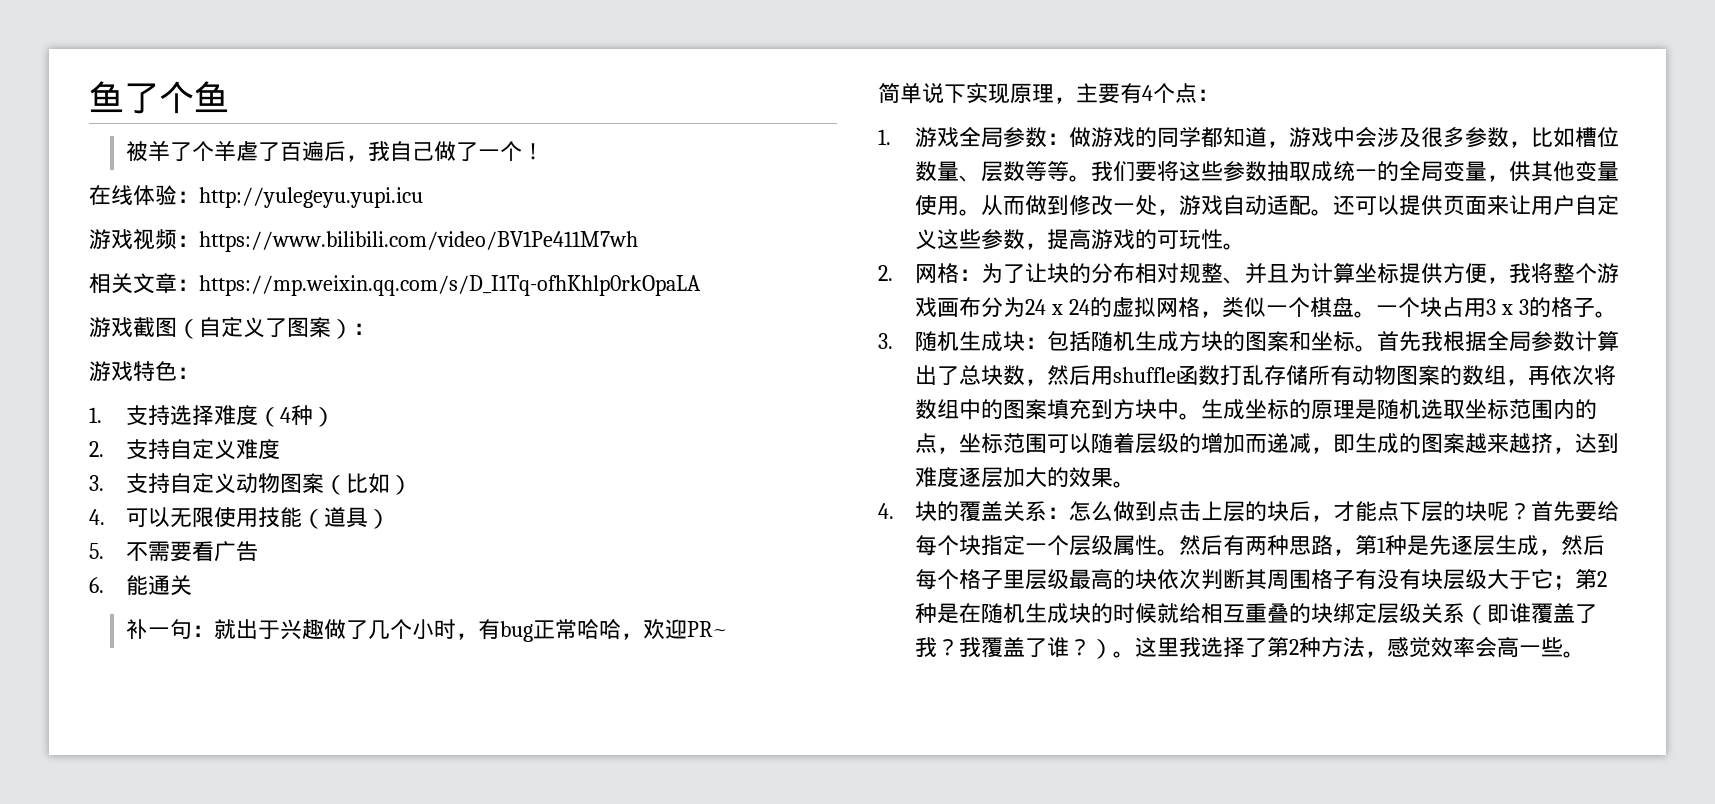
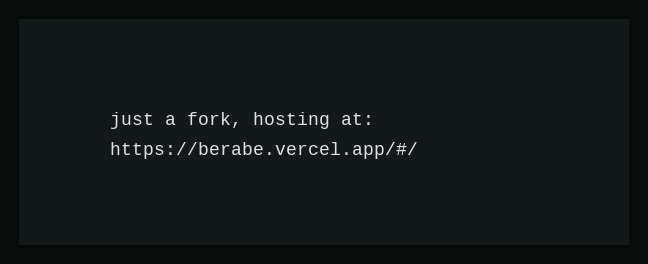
- 鱼了个鱼
- 被羊了个羊虐了百遍后，我自己做了一个！
- 在线体验：http://yulegeyu.yupi.icu
- 游戏视频：https://www.bilibili.com/video/BV1Pe411M7wh
- 相关文章：https://mp.weixin.qq.com/s/D_I1Tq-ofhKhlp0rkOpaLA
- 游戏截图（自定义了图案）：
- 游戏特色：
- 1.支持选择难度（4种）
- 2.支持自定义难度
- 3.支持自定义动物图案（比如）
- 4.可以无限使用技能（道具）
- 5.不需要看广告
- 6.能通关
- 补一句：就出于兴趣做了几个小时，有bug正常哈哈，欢迎PR~
- 简单说下实现原理，主要有4个点：
- 1.游戏全局参数：做游戏的同学都知道，游戏中会涉及很多参数，比如槽位数量、层数等等。我们要将这些参数抽取成统一的全局变量，供其他变量使用。从而做到修改一处，游戏自动适配。还可以提供页面来让用户自定义这些参数，提高游戏的可玩性。
- 2.网格：为了让块的分布相对规整、并且为计算坐标提供方便，我将整个游戏画布分为24 x 24的虚拟网格，类似一个棋盘。一个块占用3 x 3的格子。
- 3.随机生成块：包括随机生成方块的图案和坐标。首先我根据全局参数计算出了总块数，然后用shuffle函数打乱存储所有动物图案的数组，再依次将数组中的图案填充到方块中。生成坐标的原理是随机选取坐标范围内的点，坐标范围可以随着层级的增加而递减，即生成的图案越来越挤，达到难度逐层加大的效果。
- 4.块的覆盖关系：怎么做到点击上层的块后，才能点下层的块呢？首先要给每个块指定一个层级属性。然后有两种思路，第1种是先逐层生成，然后每个格子里层级最高的块依次判断其周围格子有没有块层级大于它；第2种是在随机生成块的时候就给相互重叠的块绑定层级关系（即谁覆盖了我？我覆盖了谁？）。这里我选择了第2种方法，感觉效率会高一些。
+ just a fork, hosting at: https://berabe.vercel.app/#/

